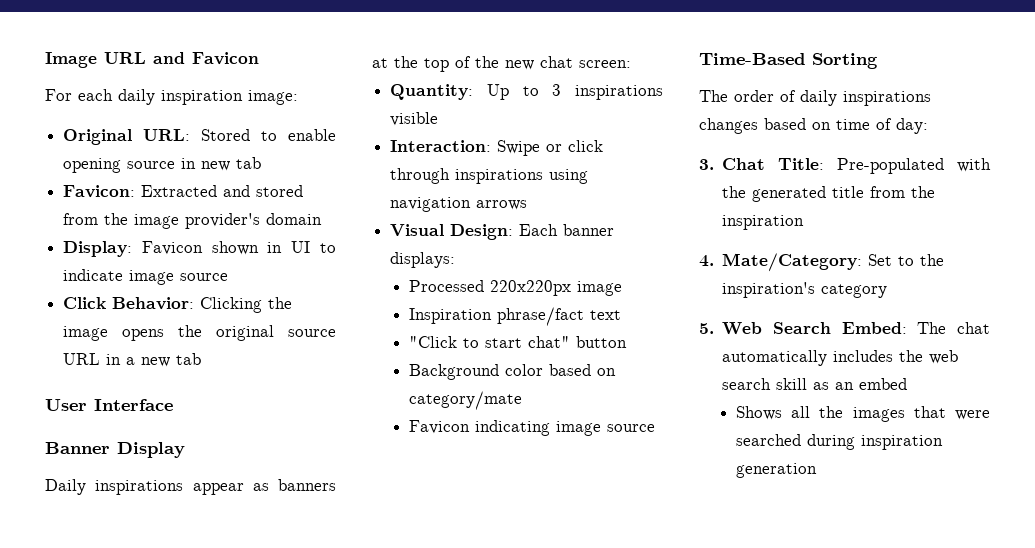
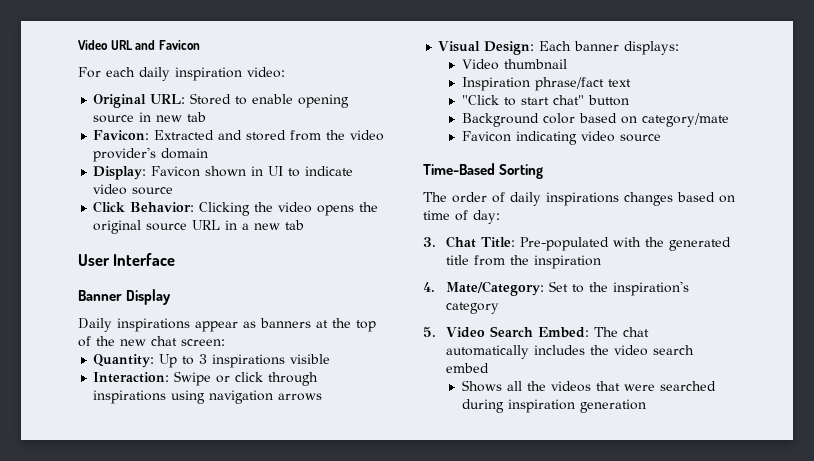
- Image URL and Favicon
+ Video URL and Favicon
- For each daily inspiration image:
+ For each daily inspiration video:
- Favicon: Extracted and stored from the image provider's domain
+ Favicon: Extracted and stored from the video provider's domain
- Display: Favicon shown in UI to indicate image source
+ Display: Favicon shown in UI to indicate video source
- Click Behavior: Clicking the image opens the original source URL in a new tab
+ Click Behavior: Clicking the video opens the original source URL in a new tab
- Processed 220x220px image
+ Video thumbnail
- Favicon indicating image source
+ Favicon indicating video source
- 5. Web Search Embed: The chat automatically includes the web search skill as an embed
+ 5. Video Search Embed: The chat automatically includes the video search embed
- Shows all the images that were searched during inspiration generation
+ Shows all the videos that were searched during inspiration generation

